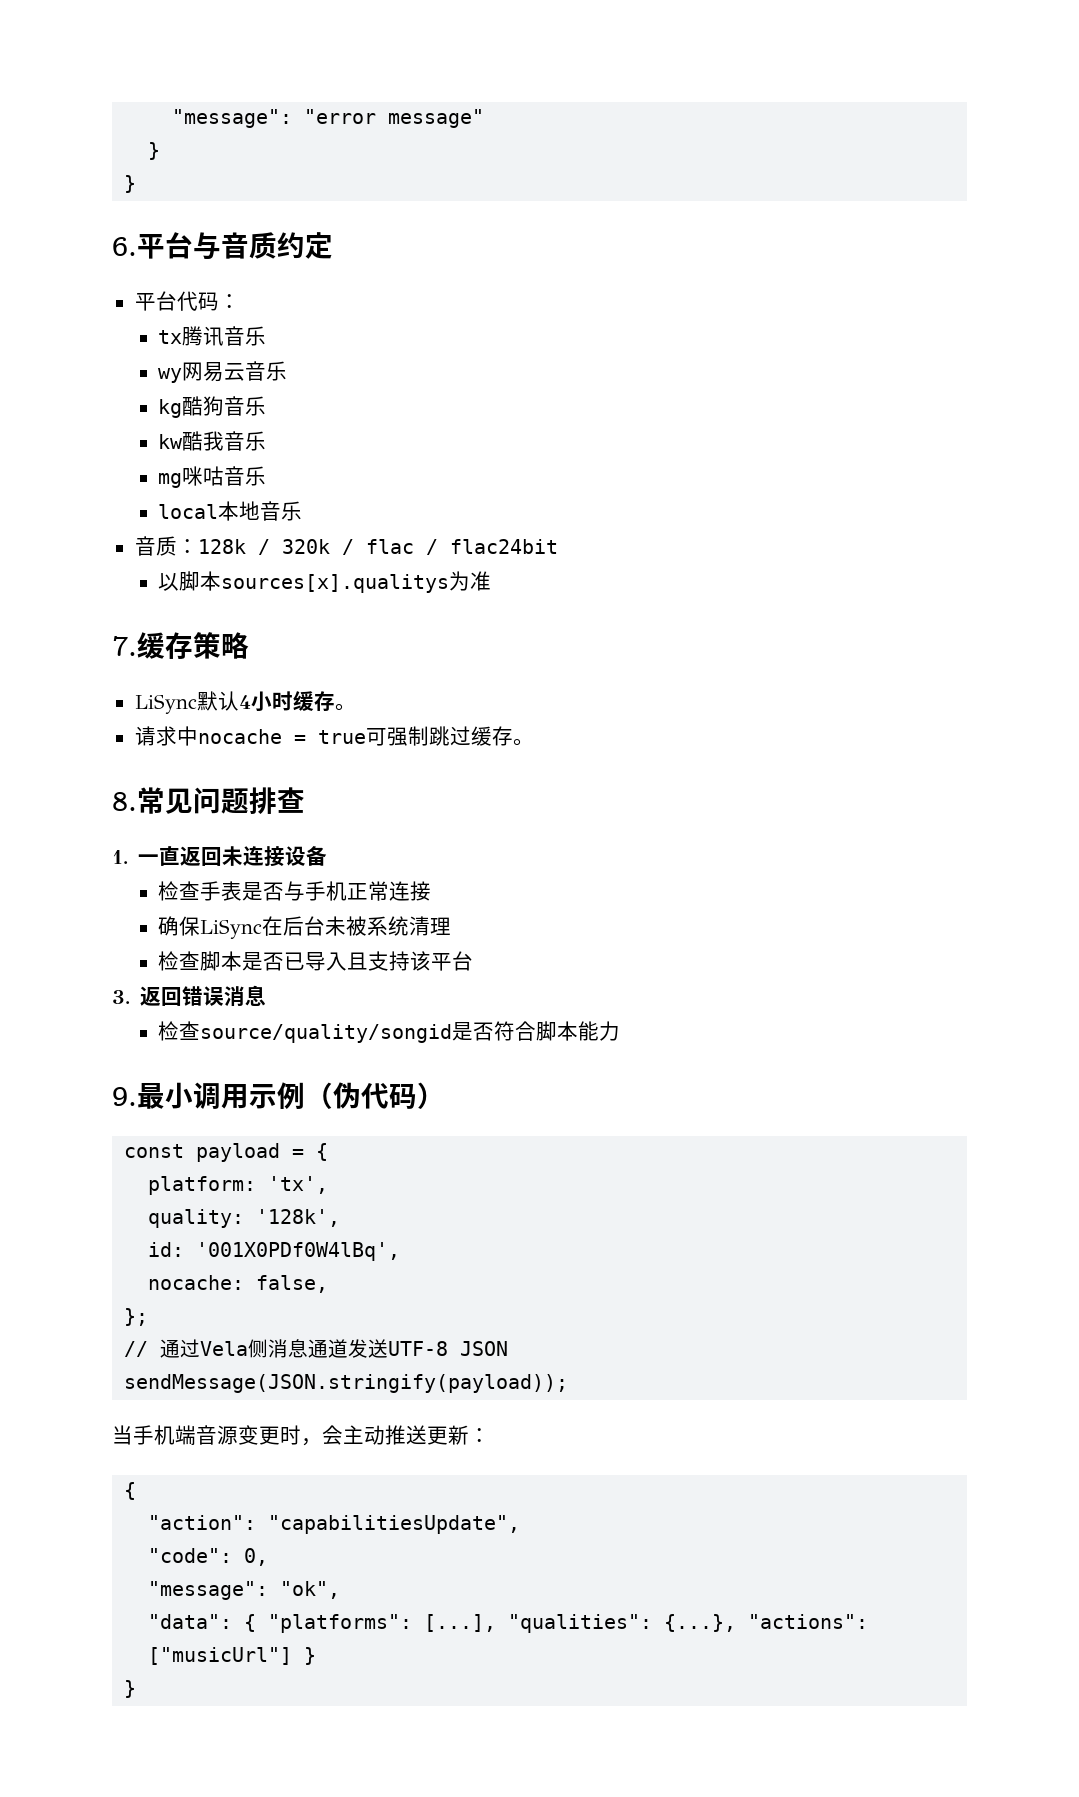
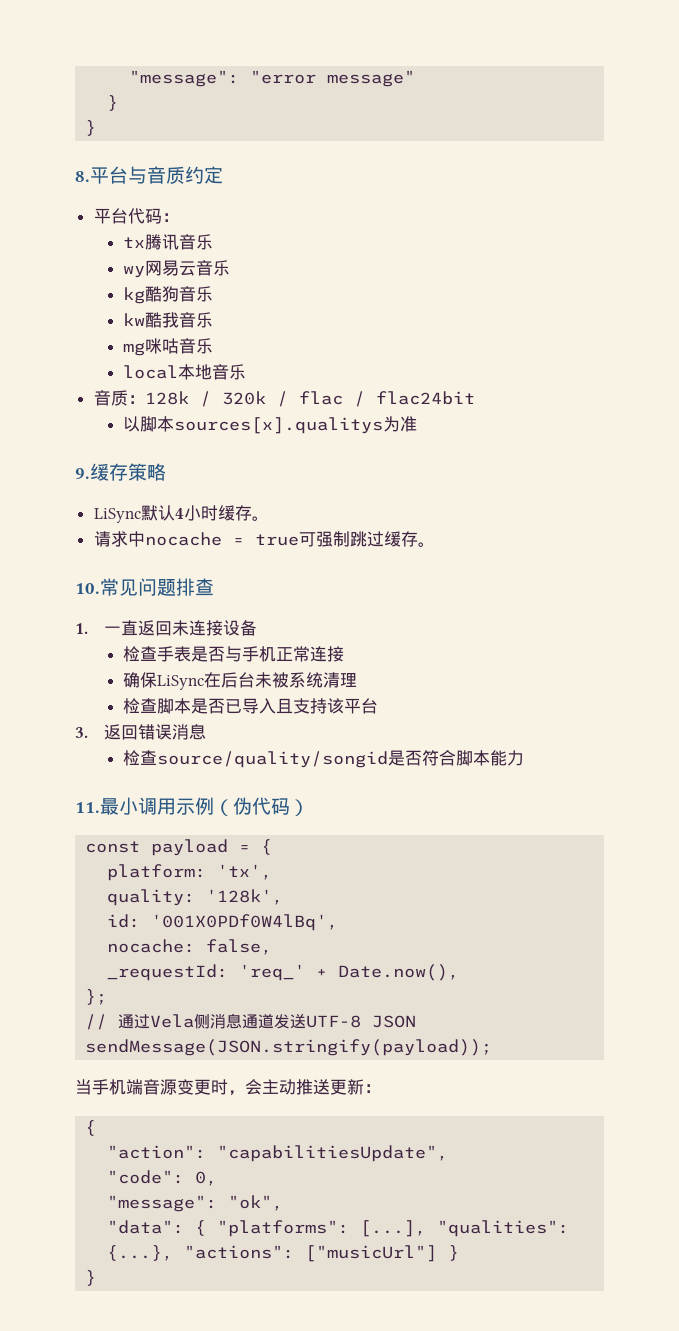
- 6.平台与音质约定
+ 8.平台与音质约定
- 7.缓存策略
+ 9.缓存策略
- 8.常见问题排查
+ 10.常见问题排查
- 9.最小调用示例（伪代码）
+ 11.最小调用示例（伪代码）
+ _requestId: 'req_' + Date.now(),

